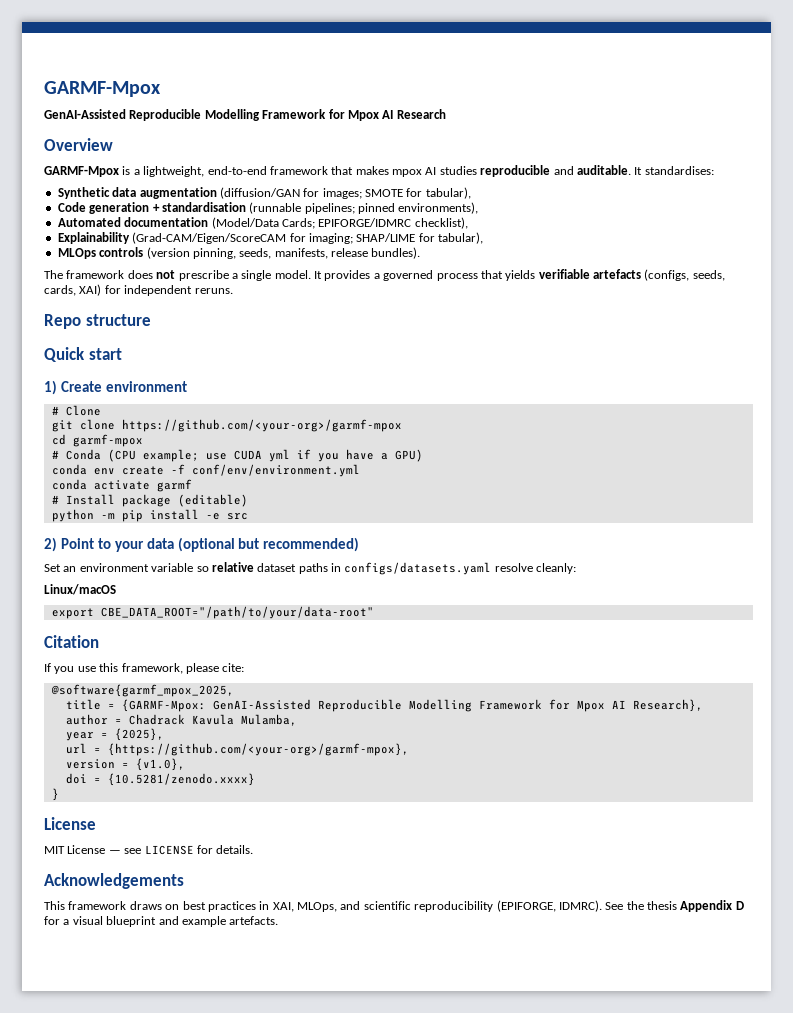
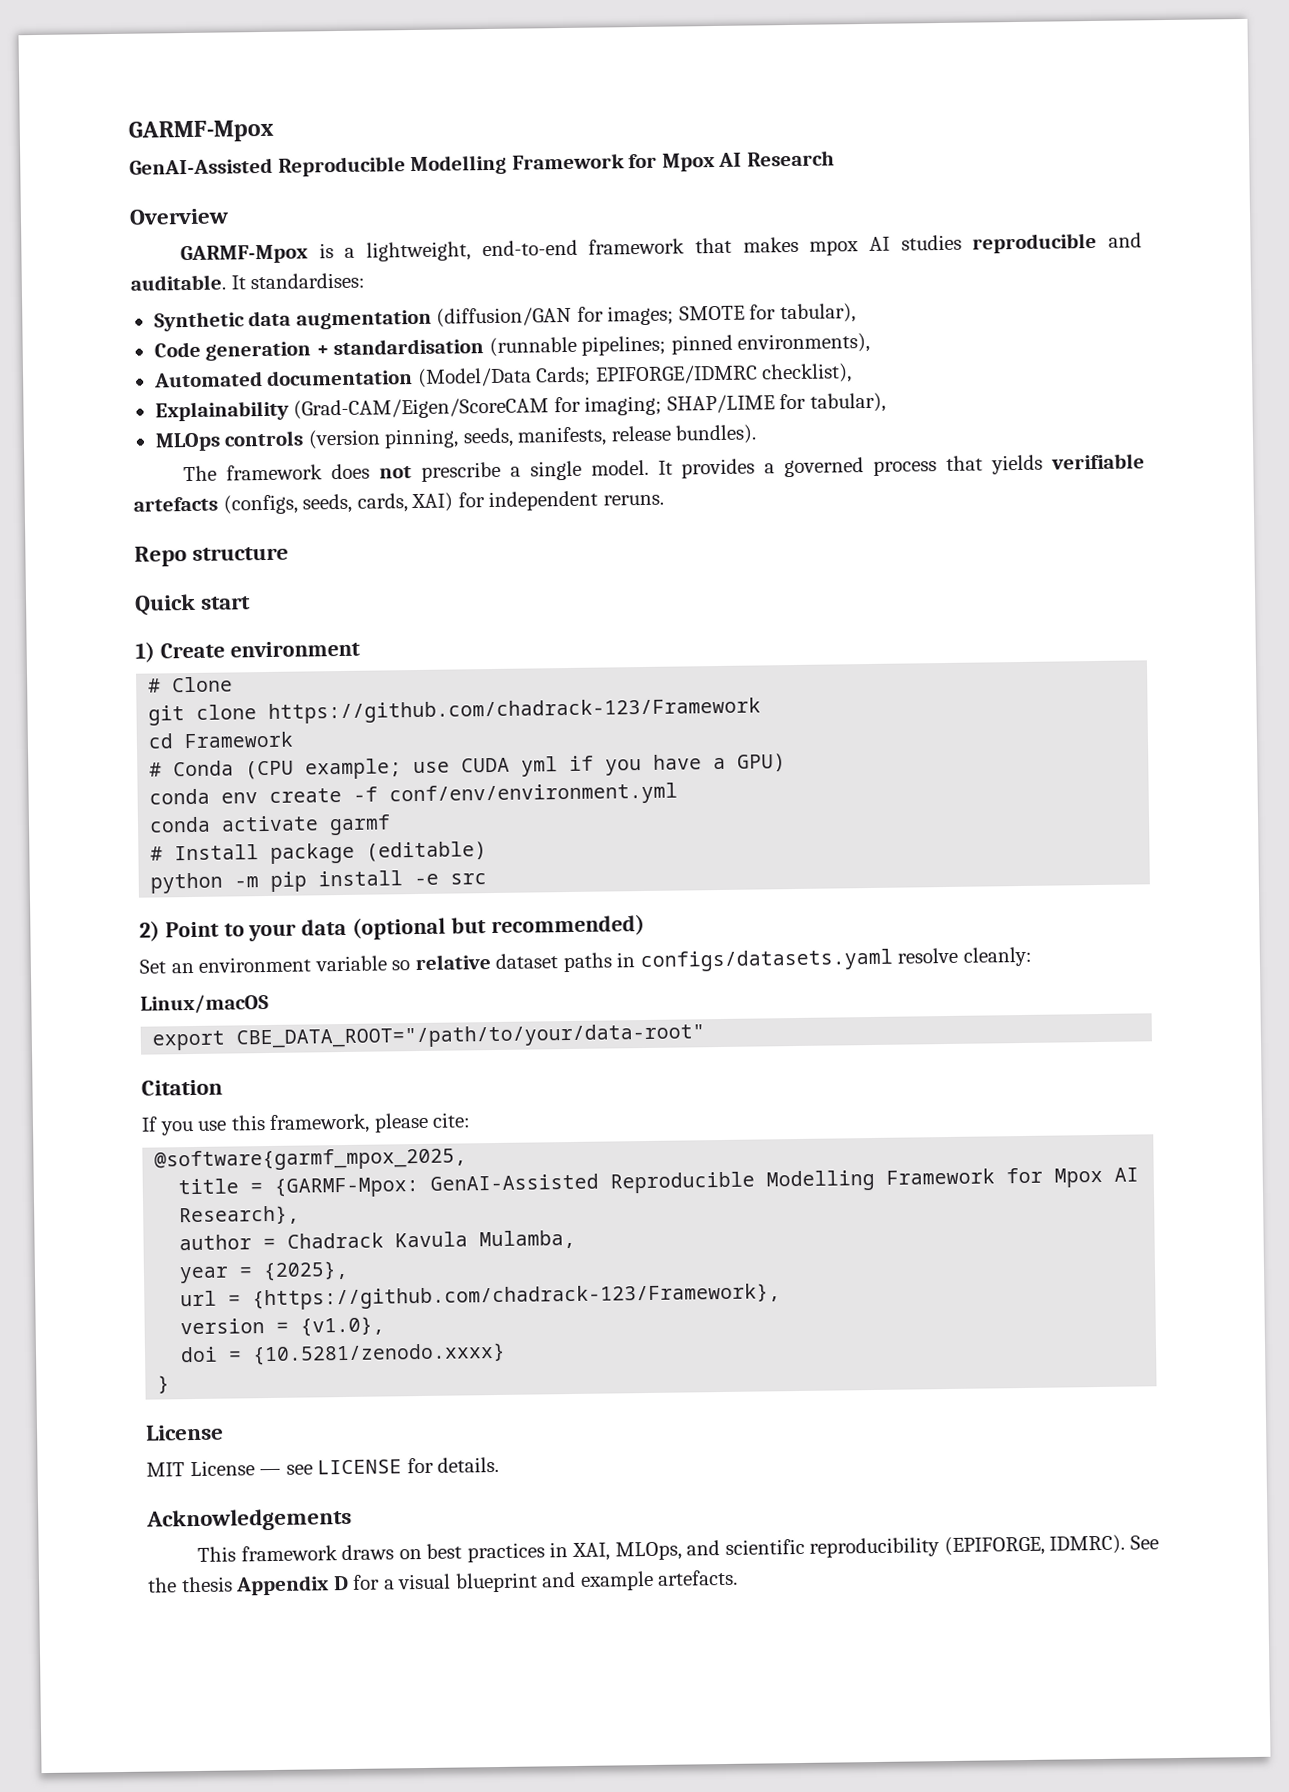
- git clone https://github.com/<your-org>/garmf-mpox
+ git clone https://github.com/chadrack-123/Framework
- cd garmf-mpox
+ cd Framework
- url = {https://github.com/<your-org>/garmf-mpox},
+ url = {https://github.com/chadrack-123/Framework},

